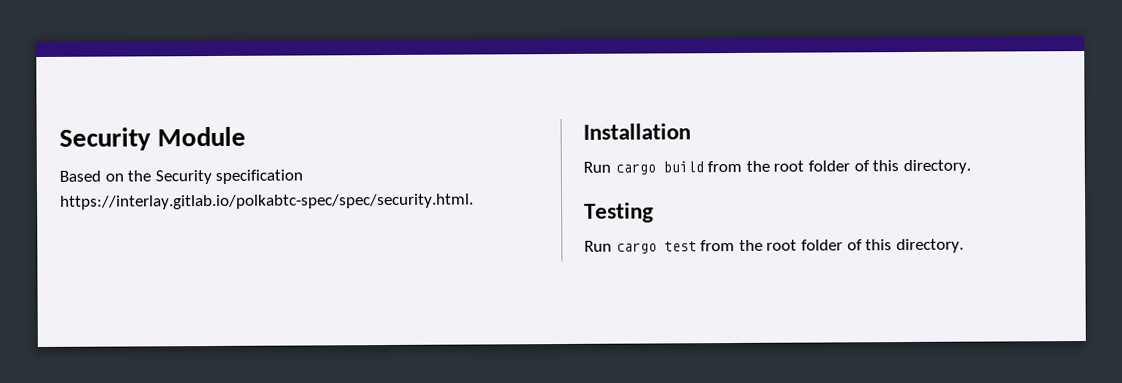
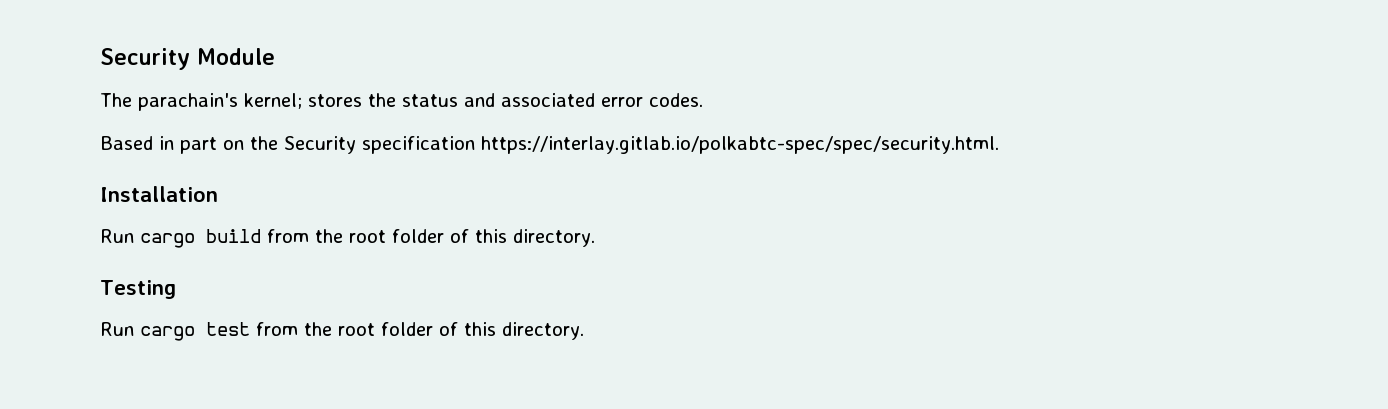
+ The parachain's kernel; stores the status and associated error codes.
- Based on the Security specification https://interlay.gitlab.io/polkabtc-spec/spec/security.html.
+ Based in part on the Security specification https://interlay.gitlab.io/polkabtc-spec/spec/security.html.

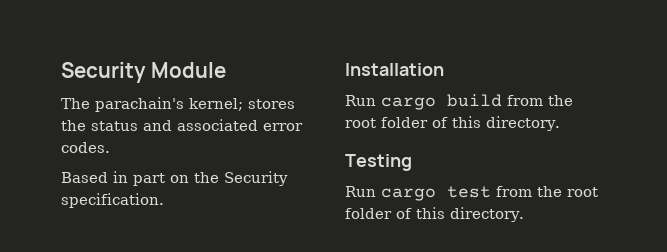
- Based in part on the Security specification https://interlay.gitlab.io/polkabtc-spec/spec/security.html.
+ Based in part on the Security specification.

